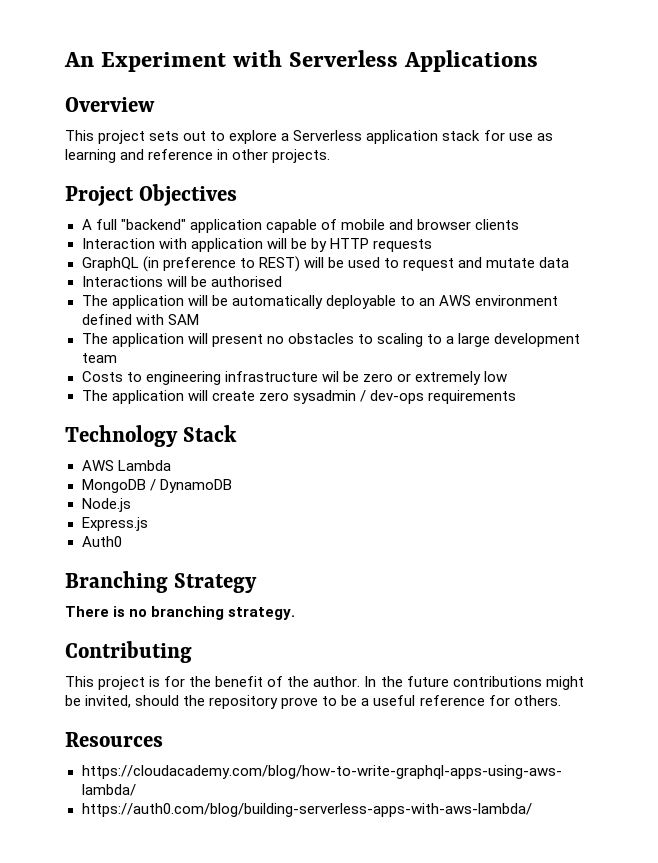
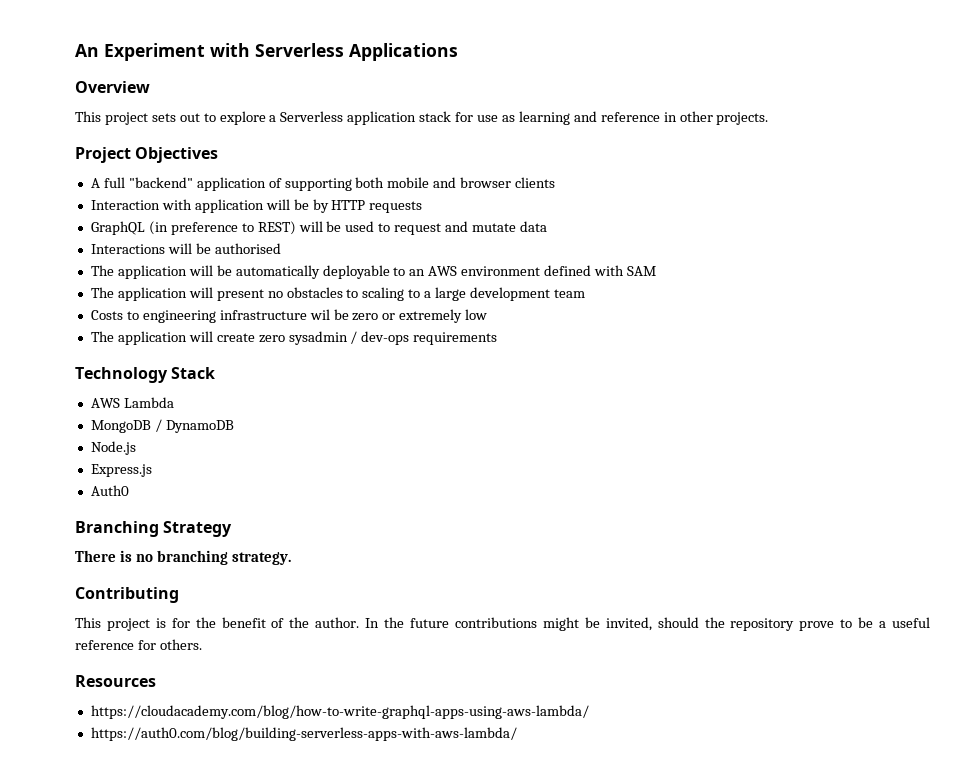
- A full "backend" application capable of mobile and browser clients
+ A full "backend" application of supporting both mobile and browser clients

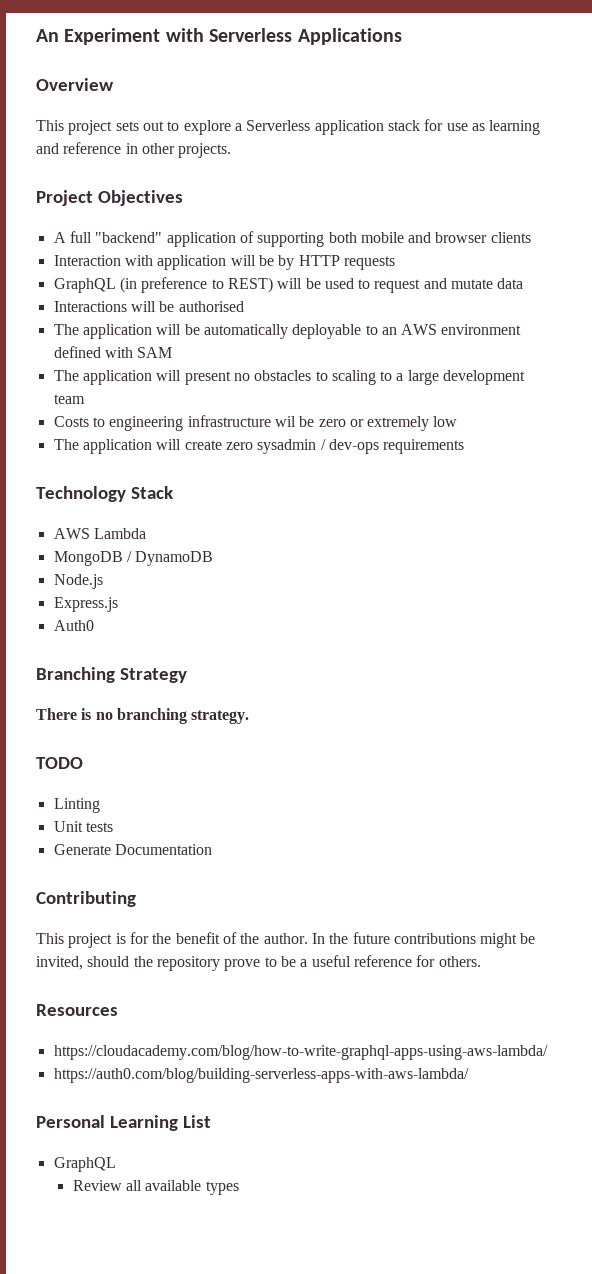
+ TODO
+ Linting
+ Unit tests
+ Generate Documentation
+ Personal Learning List
+ GraphQL
+ Review all available types

